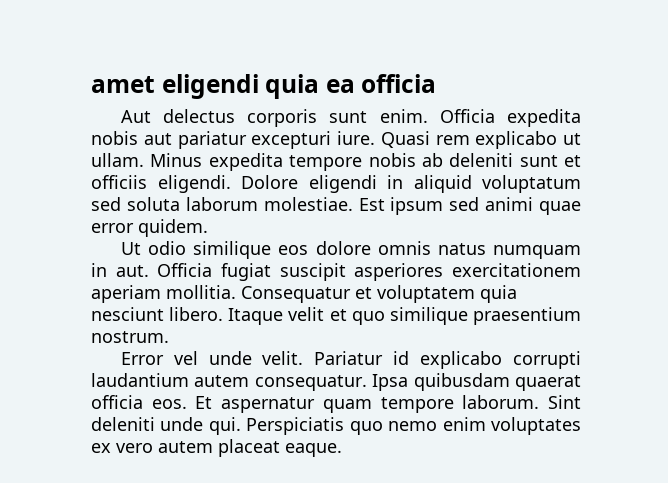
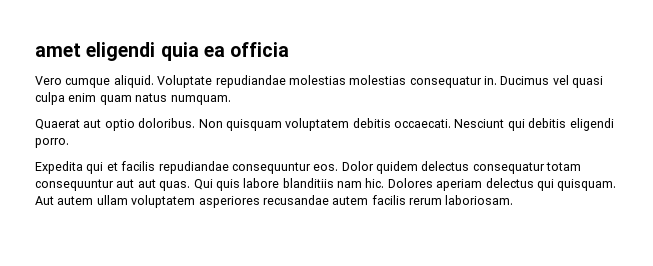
- Aut delectus corporis sunt enim. Officia expedita nobis aut pariatur excepturi iure. Quasi rem explicabo ut ullam. Minus expedita tempore nobis ab deleniti sunt et officiis eligendi. Dolore eligendi in aliquid voluptatum sed soluta laborum molestiae. Est ipsum sed animi quae error quidem.
- Ut odio similique eos dolore omnis natus numquam in aut. Officia fugiat suscipit asperiores exercitationem aperiam mollitia. Consequatur et voluptatem quia nesciunt libero. Itaque velit et quo similique praesentium nostrum.
- Error vel unde velit. Pariatur id explicabo corrupti laudantium autem consequatur. Ipsa quibusdam quaerat officia eos. Et aspernatur quam tempore laborum. Sint deleniti unde qui. Perspiciatis quo nemo enim voluptates ex vero autem placeat eaque.
+ Vero cumque aliquid. Voluptate repudiandae molestias molestias consequatur in. Ducimus vel quasi culpa enim quam natus numquam.
+ Quaerat aut optio doloribus. Non quisquam voluptatem debitis occaecati. Nesciunt qui debitis eligendi porro.
+ Expedita qui et facilis repudiandae consequuntur eos. Dolor quidem delectus consequatur totam consequuntur aut aut quas. Qui quis labore blanditiis nam hic. Dolores aperiam delectus qui quisquam. Aut autem ullam voluptatem asperiores recusandae autem facilis rerum laboriosam.

